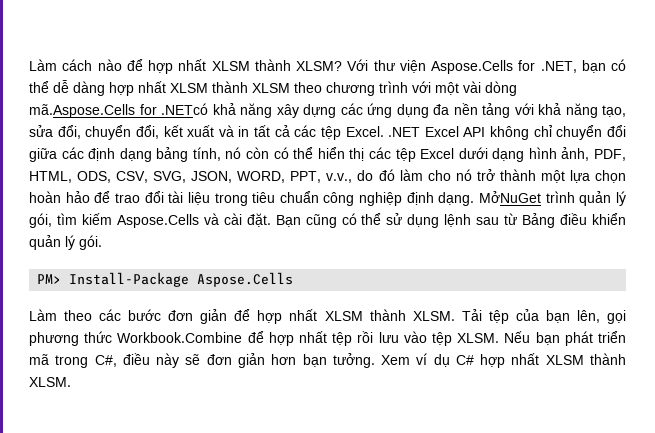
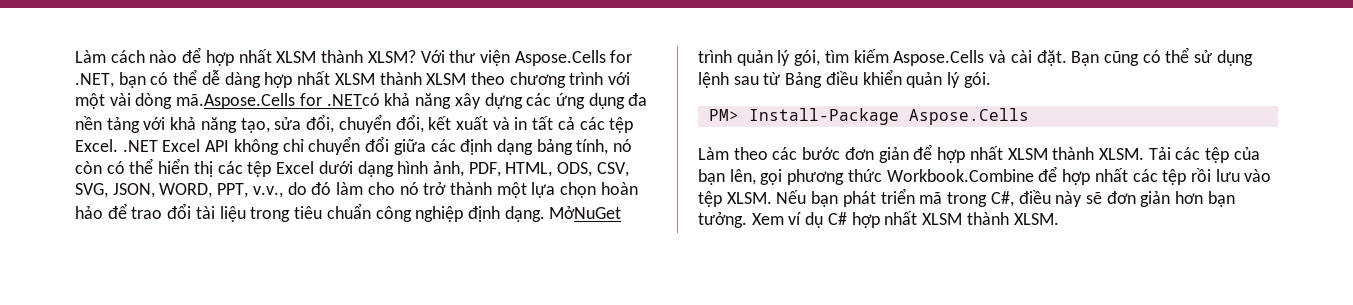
- Tải tệp của bạn lên, gọi phương thức Workbook.Combine để hợp nhất tệp rồi lưu vào tệp XLSM.
+ Tải các tệp của bạn lên, gọi phương thức Workbook.Combine để hợp nhất các tệp rồi lưu vào tệp XLSM.

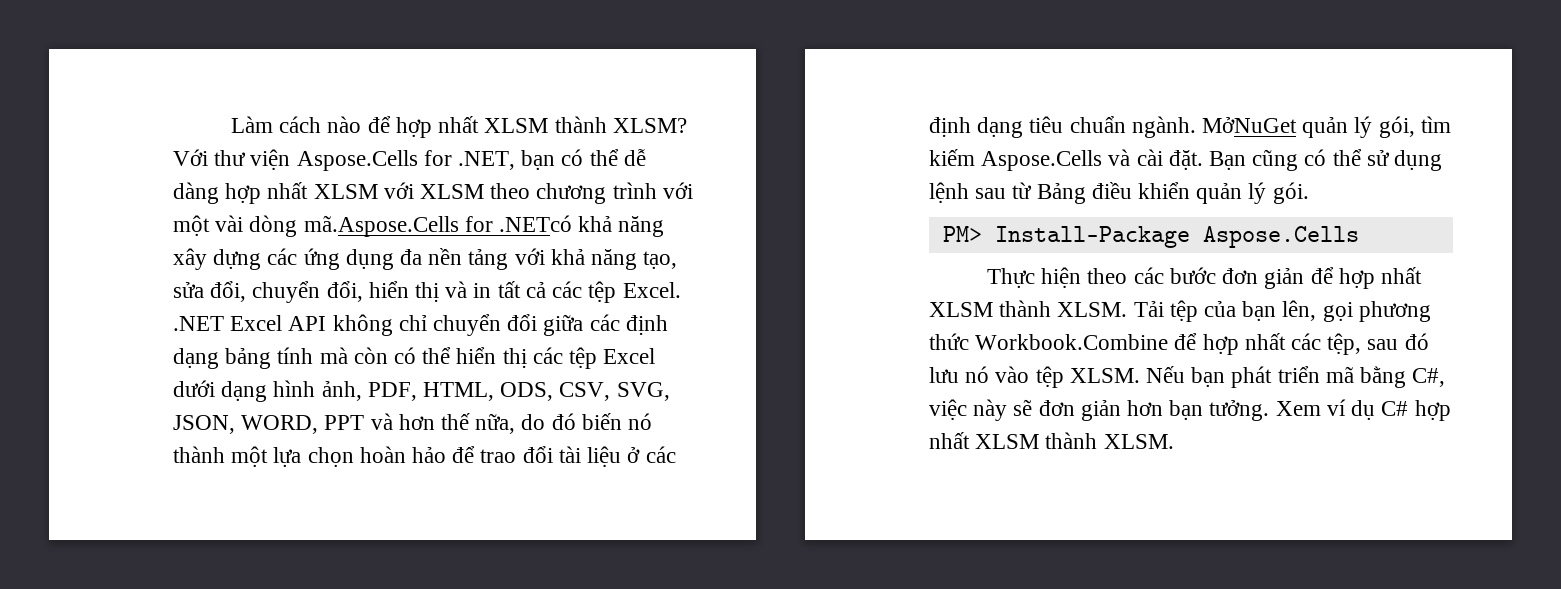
- Với thư viện Aspose.Cells for .NET, bạn có thể dễ dàng hợp nhất XLSM thành XLSM theo chương trình với một vài dòng mã.Aspose.Cells for .NETcó khả năng xây dựng các ứng dụng đa nền tảng với khả năng tạo, sửa đổi, chuyển đổi, kết xuất và in tất cả các tệp Excel. .NET Excel API không chỉ chuyển đổi giữa các định dạng bảng tính, nó còn có thể hiển thị các tệp Excel dưới dạng hình ảnh, PDF, HTML, ODS, CSV, SVG, JSON, WORD, PPT, v.v., do đó làm cho nó trở thành một lựa chọn hoàn hảo để trao đổi tài liệu trong tiêu chuẩn công nghiệp định dạng. MởNuGet trình quản lý gói, tìm kiếm Aspose.Cells và cài đặt.
+ Với thư viện Aspose.Cells for .NET, bạn có thể dễ dàng hợp nhất XLSM với XLSM theo chương trình với một vài dòng mã.Aspose.Cells for .NETcó khả năng xây dựng các ứng dụng đa nền tảng với khả năng tạo, sửa đổi, chuyển đổi, hiển thị và in tất cả các tệp Excel. .NET Excel API không chỉ chuyển đổi giữa các định dạng bảng tính mà còn có thể hiển thị các tệp Excel dưới dạng hình ảnh, PDF, HTML, ODS, CSV, SVG, JSON, WORD, PPT và hơn thế nữa, do đó biến nó thành một lựa chọn hoàn hảo để trao đổi tài liệu ở các định dạng tiêu chuẩn ngành. MởNuGet quản lý gói, tìm kiếm Aspose.Cells và cài đặt.
- Làm theo các bước đơn giản để hợp nhất XLSM thành XLSM.
+ Thực hiện theo các bước đơn giản để hợp nhất XLSM thành XLSM.
- Tải các tệp của bạn lên, gọi phương thức Workbook.Combine để hợp nhất các tệp rồi lưu vào tệp XLSM.
+ Tải tệp của bạn lên, gọi phương thức Workbook.Combine để hợp nhất các tệp, sau đó lưu nó vào tệp XLSM.
- Nếu bạn phát triển mã trong C#, điều này sẽ đơn giản hơn bạn tưởng.
+ Nếu bạn phát triển mã bằng C#, việc này sẽ đơn giản hơn bạn tưởng.

